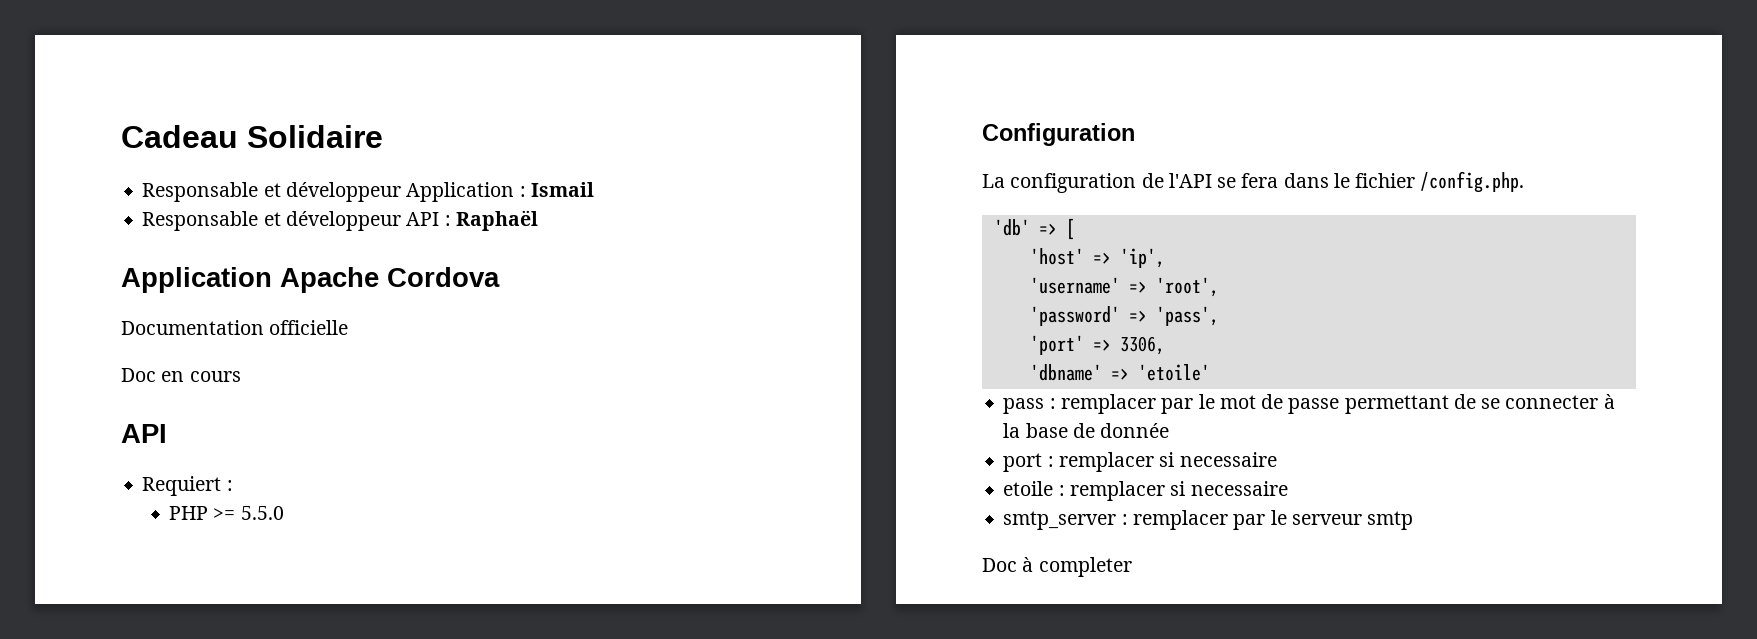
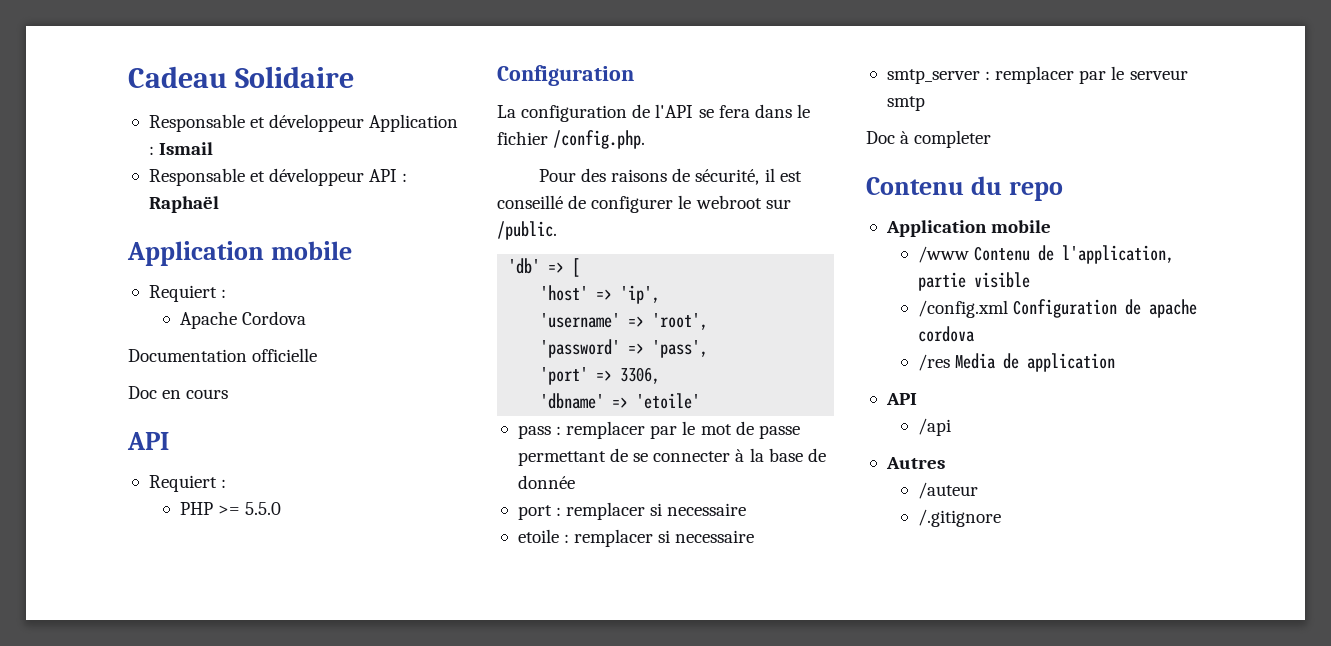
  Responsable et développeur API : Raphaël
- Application Apache Cordova
+ Application mobile
+ Requiert :
+ Apache Cordova
+ Pour des raisons de sécurité, il est conseillé de configurer le webroot sur /public.
+ Contenu du repo
+ Application mobile
+ /www Contenu de l'application, partie visible
+ /config.xml Configuration de apache cordova
+ /res Media de application
+ API
+ /api
+ Autres
+ /auteur
+ /.gitignore

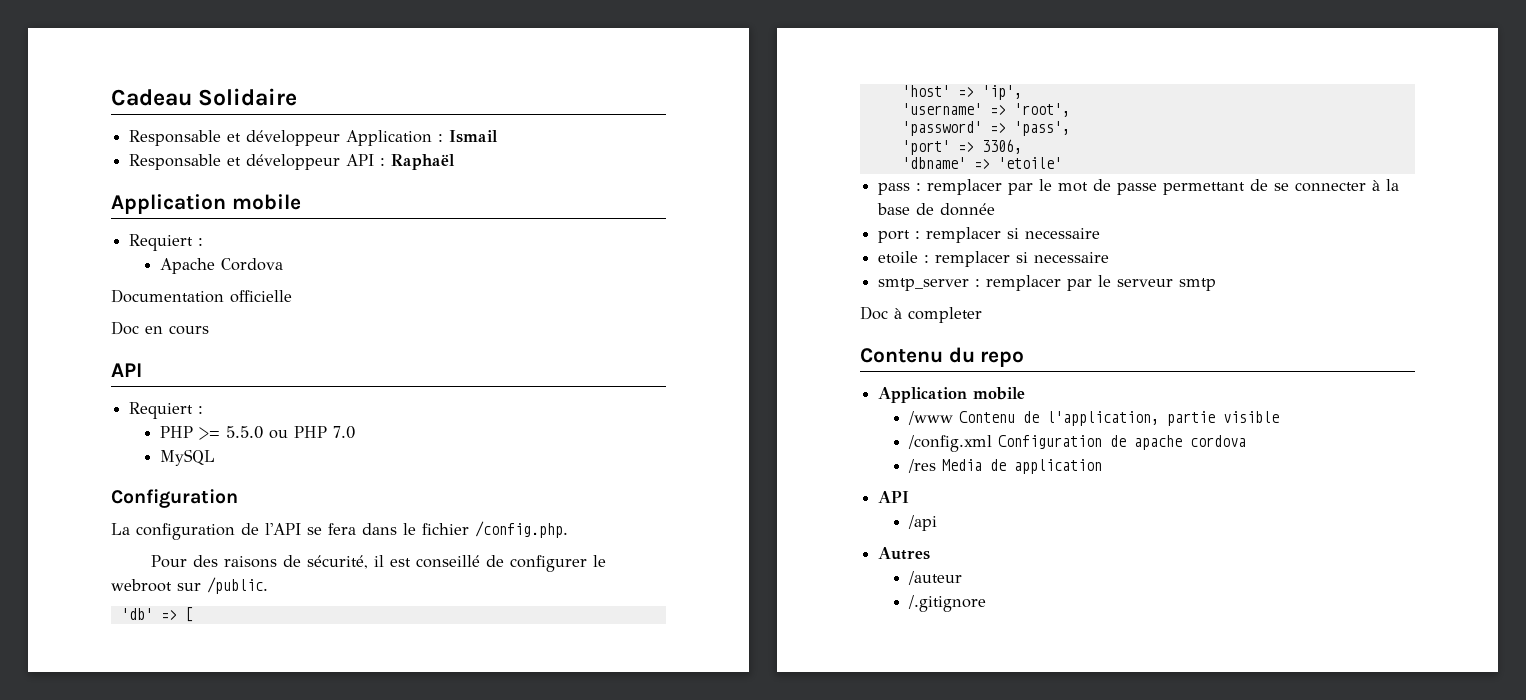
- PHP >= 5.5.0
+ PHP >= 5.5.0 ou PHP 7.0
+ MySQL

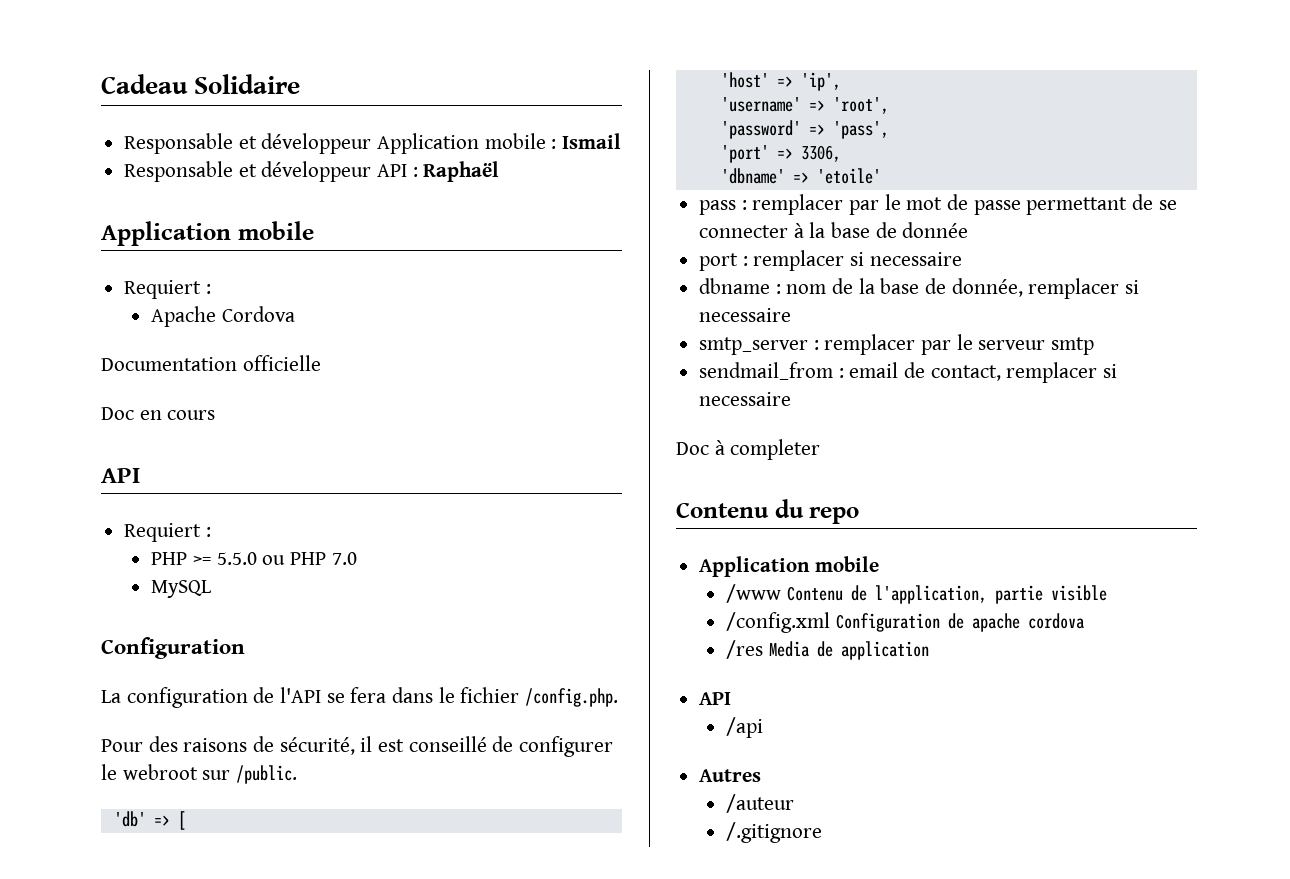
- Responsable et développeur Application : Ismail
+ Responsable et développeur Application mobile : Ismail
- etoile : remplacer si necessaire
+ dbname : nom de la base de donnée, remplacer si necessaire
+ sendmail_from : email de contact, remplacer si necessaire

